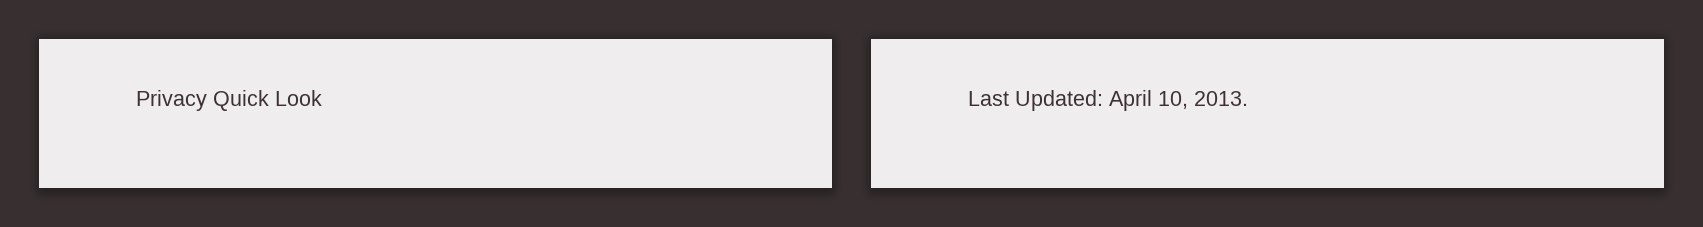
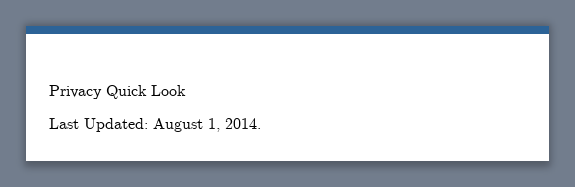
- Last Updated: April 10, 2013.
+ Last Updated: August 1, 2014.

